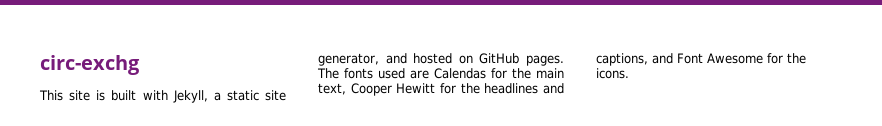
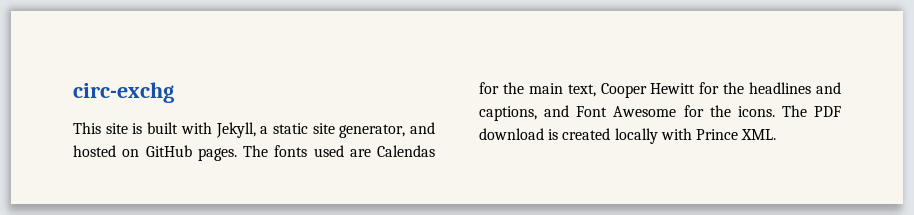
+ The PDF download is created locally with Prince XML.

